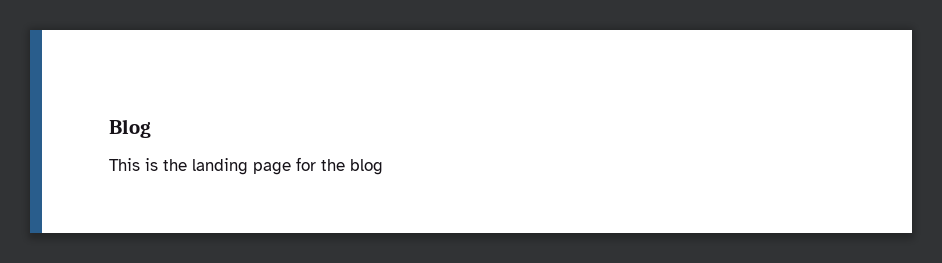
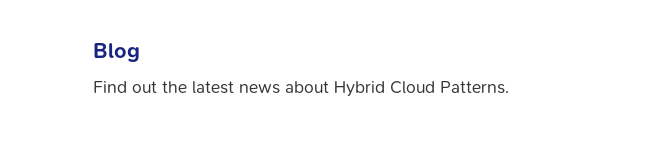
- This is the landing page for the blog
+ Find out the latest news about Hybrid Cloud Patterns.

